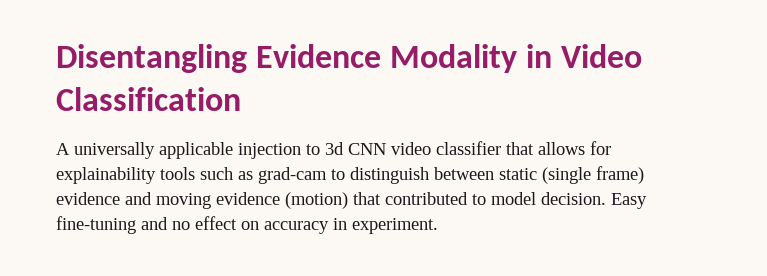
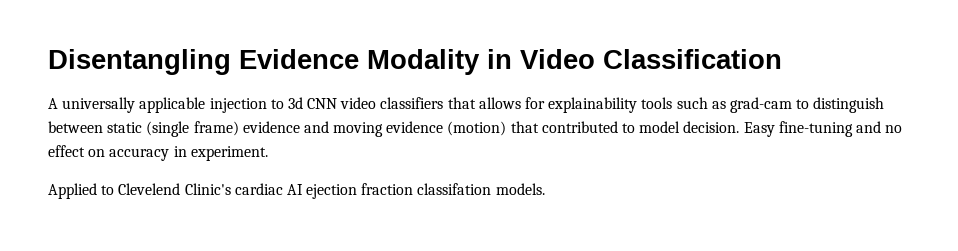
- A universally applicable injection to 3d CNN video classifier that allows for explainability tools such as grad-cam to distinguish between static (single frame) evidence and moving evidence (motion) that contributed to model decision.
+ A universally applicable injection to 3d CNN video classifiers that allows for explainability tools such as grad-cam to distinguish between static (single frame) evidence and moving evidence (motion) that contributed to model decision.
+ Applied to Clevelend Clinic's cardiac AI ejection fraction classifation models.

